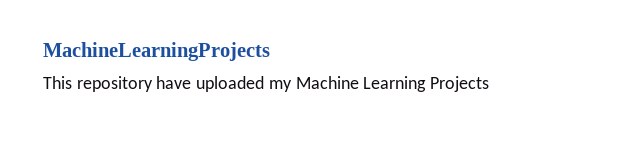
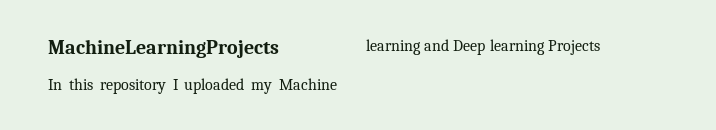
- This repository have uploaded my Machine Learning Projects
+ In this repository I uploaded my Machine learning and Deep learning Projects

